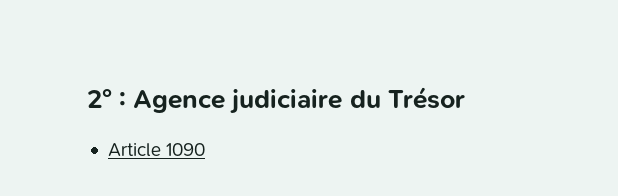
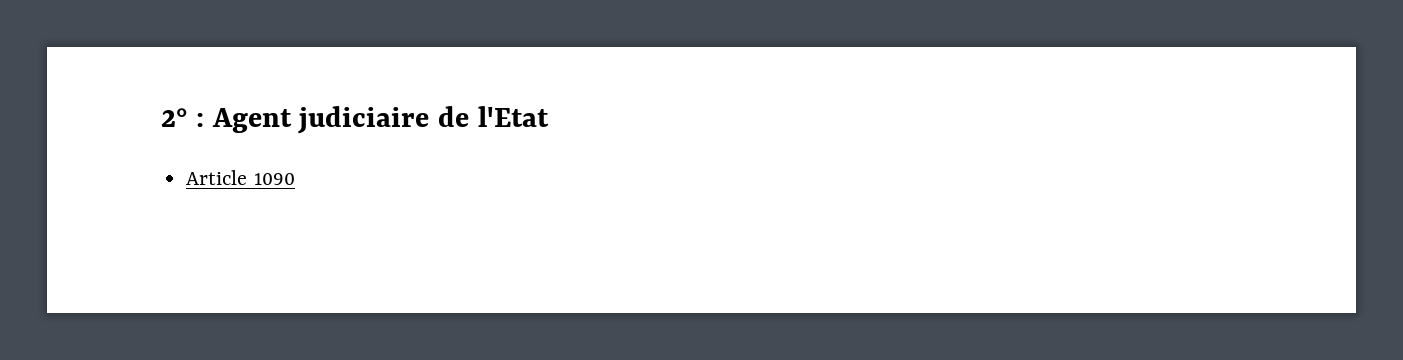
- 2° : Agence judiciaire du Trésor
+ 2° : Agent judiciaire de l'Etat

